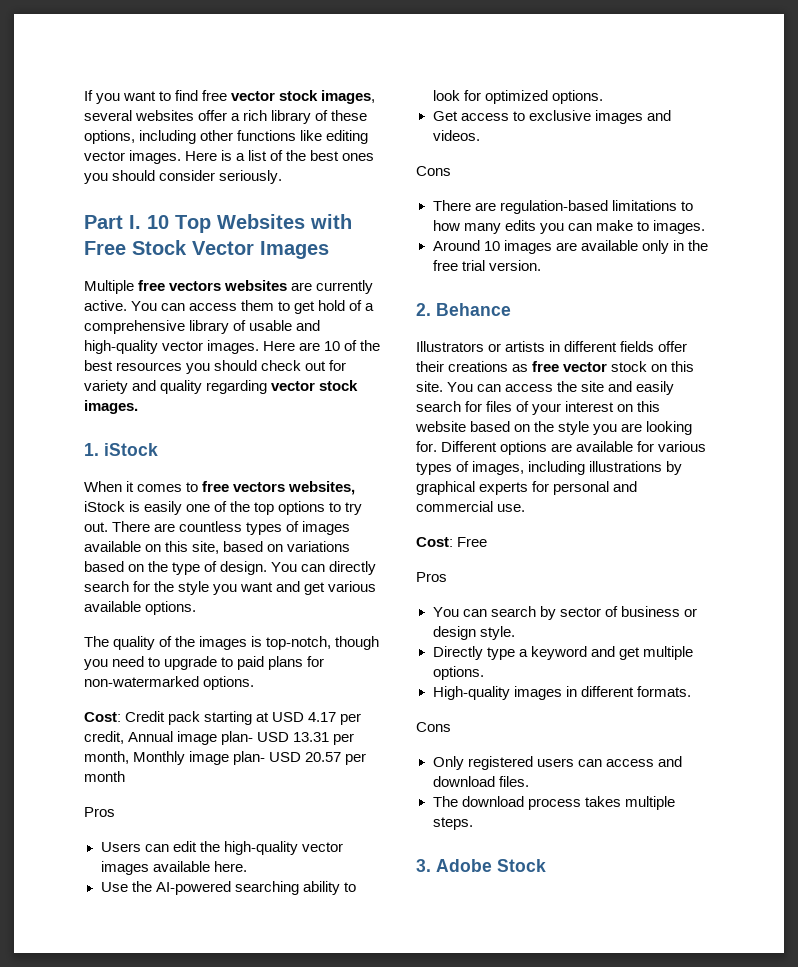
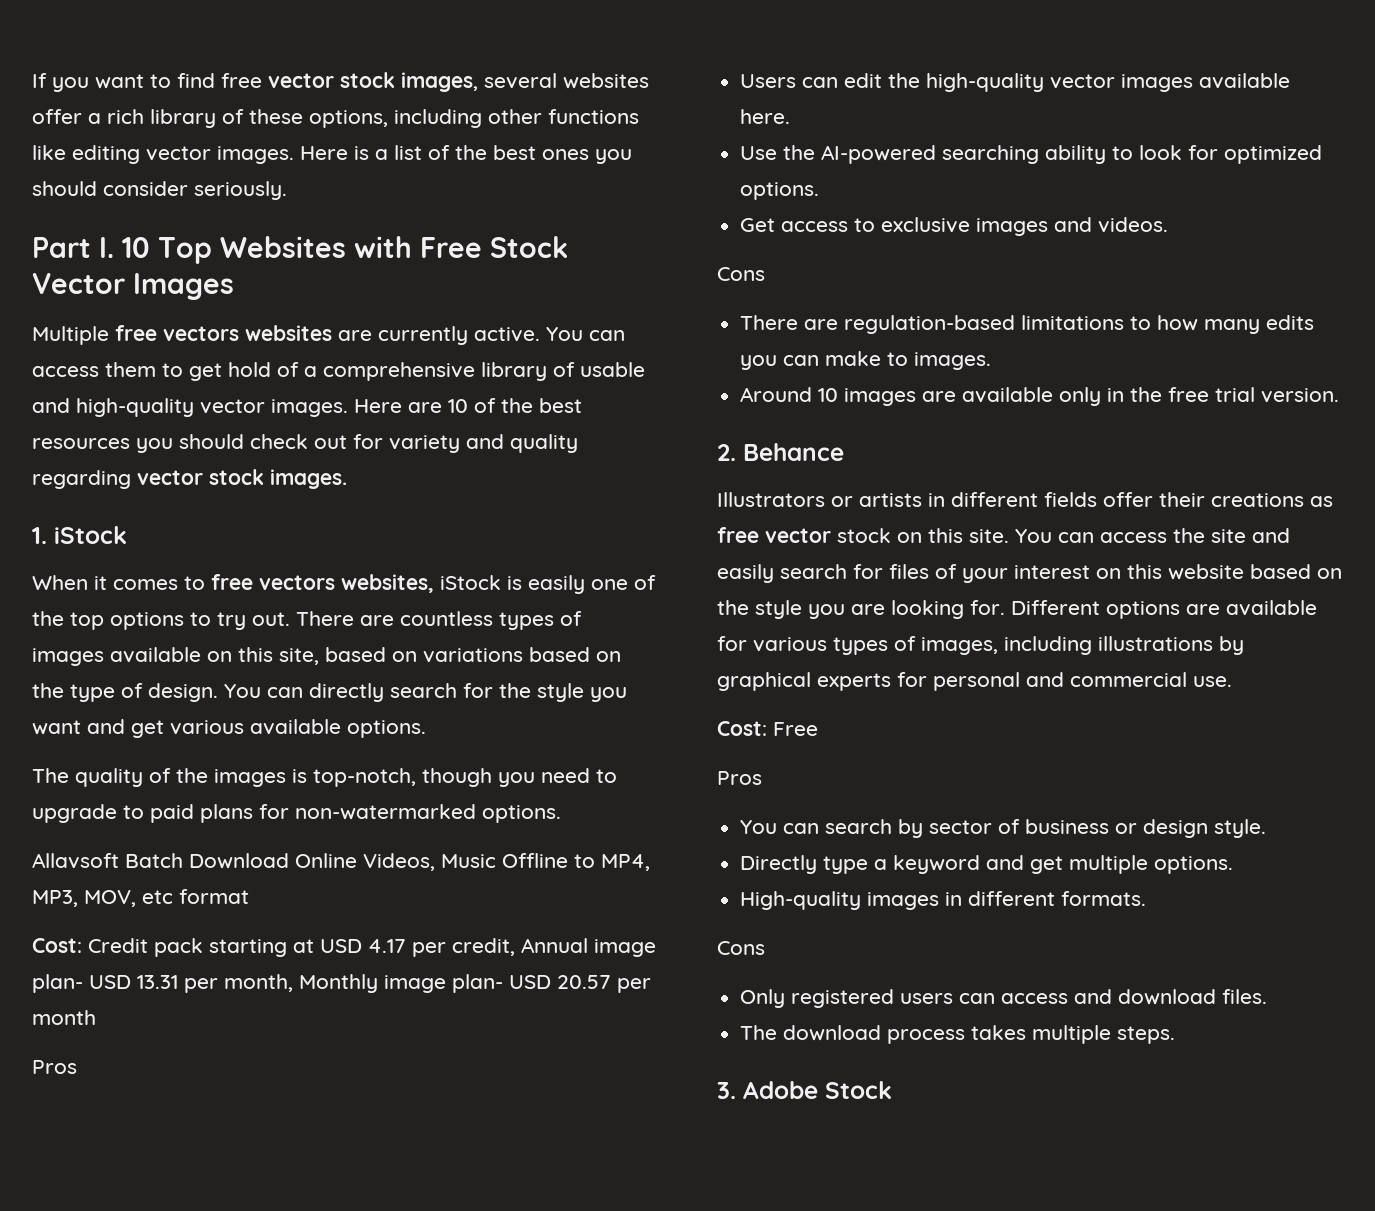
+ Allavsoft Batch Download Online Videos, Music Offline to MP4, MP3, MOV, etc format

